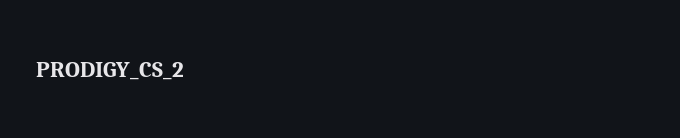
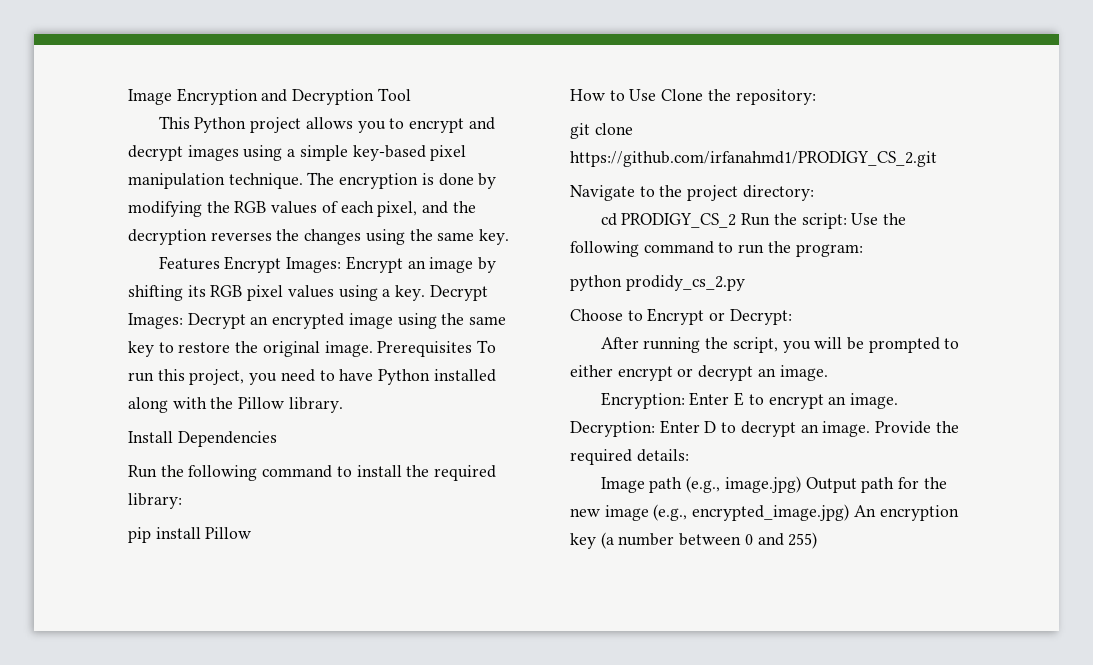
- PRODIGY_CS_2
+ Image Encryption and Decryption Tool
+ This Python project allows you to encrypt and decrypt images using a simple key-based pixel manipulation technique. The encryption is done by modifying the RGB values of each pixel, and the decryption reverses the changes using the same key.
+ Features Encrypt Images: Encrypt an image by shifting its RGB pixel values using a key. Decrypt Images: Decrypt an encrypted image using the same key to restore the original image. Prerequisites To run this project, you need to have Python installed along with the Pillow library.
+ Install Dependencies
+ Run the following command to install the required library:
+ pip install Pillow
+ How to Use Clone the repository:
+ git clone https://github.com/irfanahmd1/PRODIGY_CS_2.git
+ Navigate to the project directory:
+ cd PRODIGY_CS_2 Run the script: Use the following command to run the program:
+ python prodidy_cs_2.py
+ Choose to Encrypt or Decrypt:
+ After running the script, you will be prompted to either encrypt or decrypt an image.
+ Encryption: Enter E to encrypt an image. Decryption: Enter D to decrypt an image. Provide the required details:
+ Image path (e.g., image.jpg) Output path for the new image (e.g., encrypted_image.jpg) An encryption key (a number between 0 and 255)

